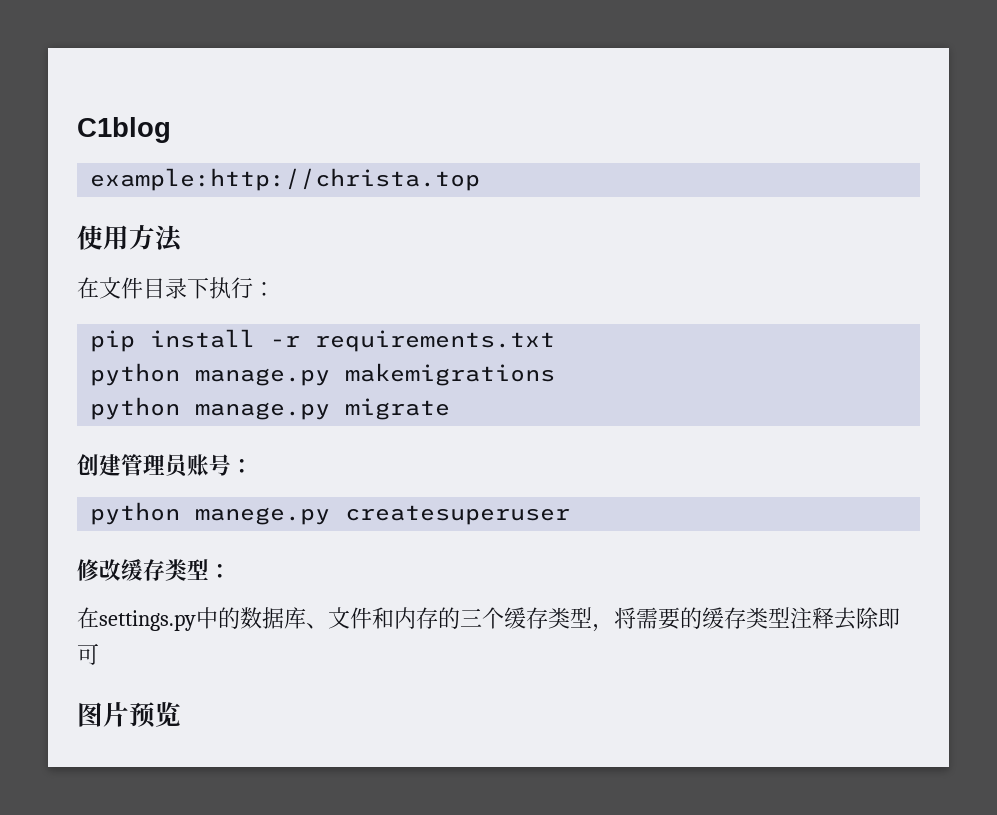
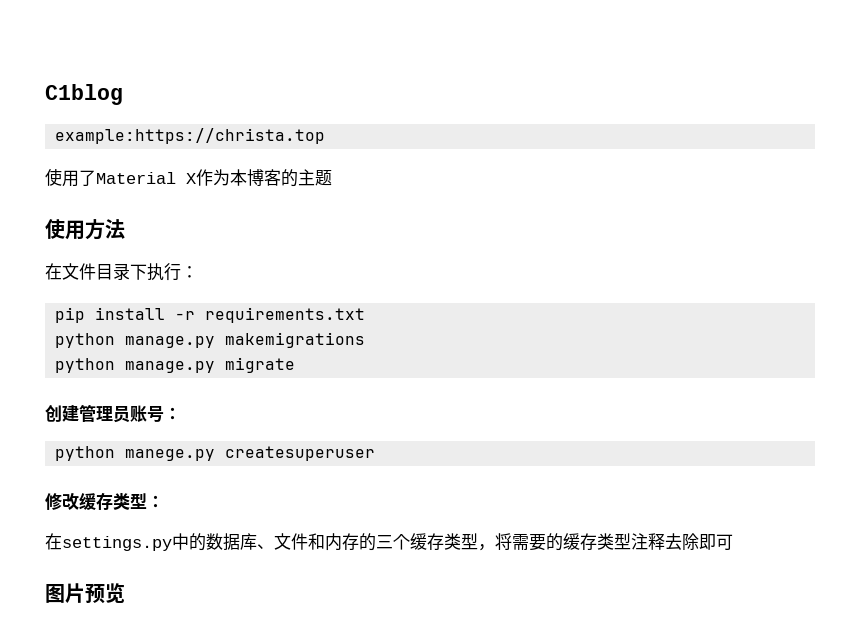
- example:http://christa.top
+ example:https://christa.top
+ 使用了Material X作为本博客的主题

